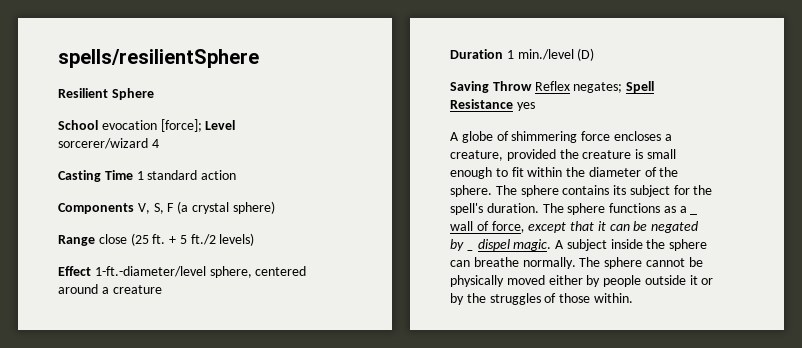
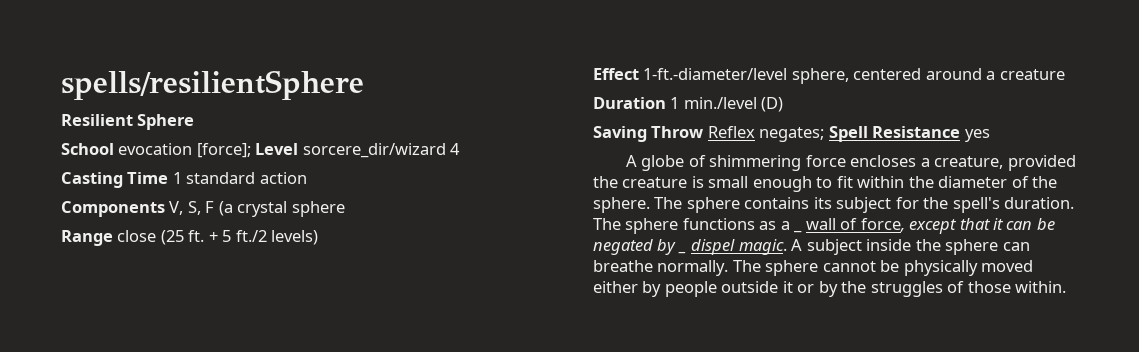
- School evocation [force]; Level sorcerer/wizard 4
+ School evocation [force]; Level sorcere_dir/wizard 4
- Components V, S, F (a crystal sphere)
+ Components V, S, F (a crystal sphere

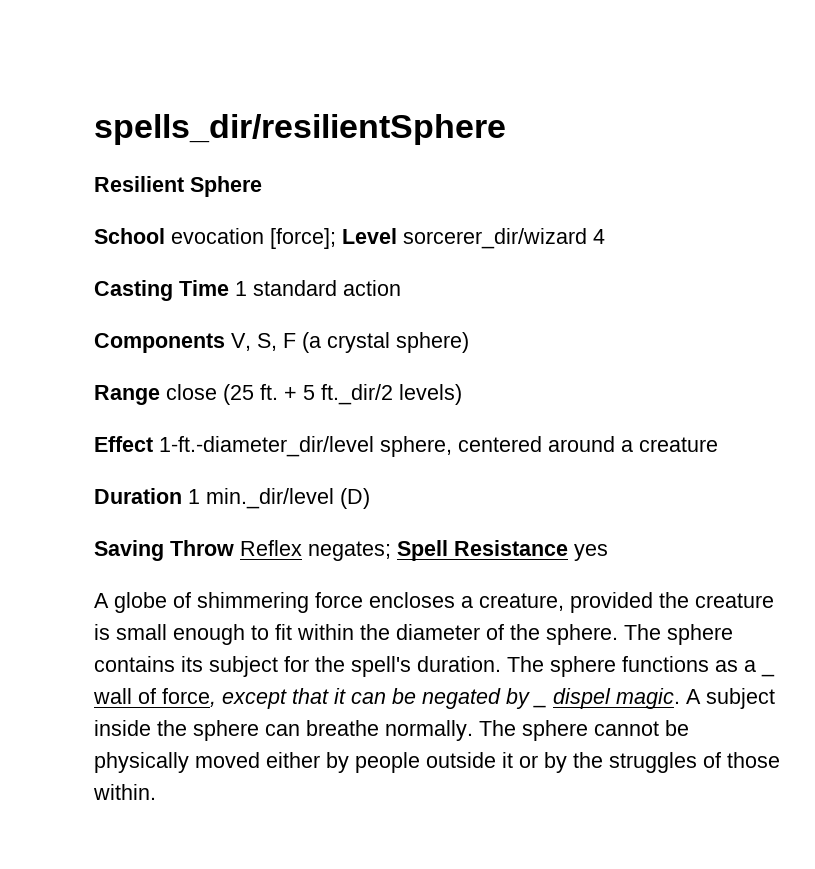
- spells/resilientSphere
+ spells_dir/resilientSphere
- School evocation [force]; Level sorcere_dir/wizard 4
+ School evocation [force]; Level sorcerer_dir/wizard 4
- Components V, S, F (a crystal sphere
+ Components V, S, F (a crystal sphere)
- + 5 ft./2 levels)
+ + 5 ft._dir/2 levels)
- Effect 1-ft.-diameter/level sphere, centered around a creature
+ Effect 1-ft.-diameter_dir/level sphere, centered around a creature
- Duration 1 min./level (D)
+ Duration 1 min._dir/level (D)

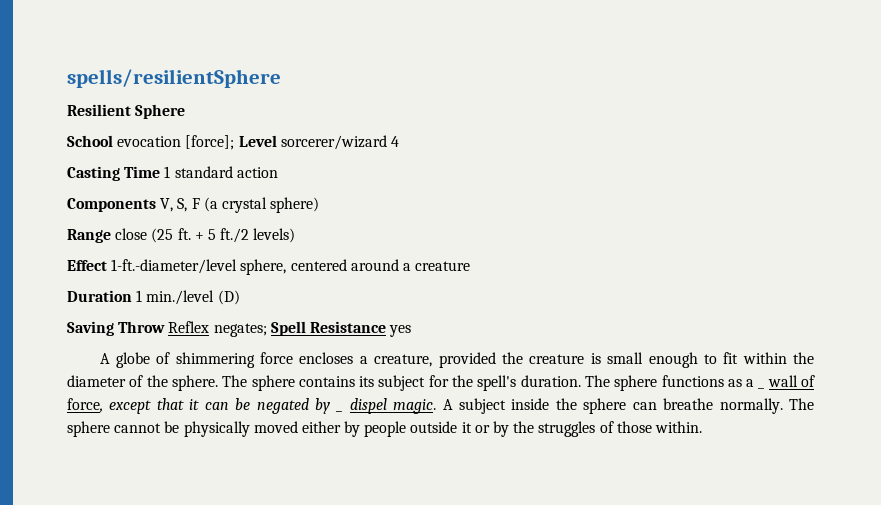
- spells_dir/resilientSphere
+ spells/resilientSphere
- School evocation [force]; Level sorcerer_dir/wizard 4
+ School evocation [force]; Level sorcerer/wizard 4
- + 5 ft._dir/2 levels)
+ + 5 ft./2 levels)
- Effect 1-ft.-diameter_dir/level sphere, centered around a creature
+ Effect 1-ft.-diameter/level sphere, centered around a creature
- Duration 1 min._dir/level (D)
+ Duration 1 min./level (D)

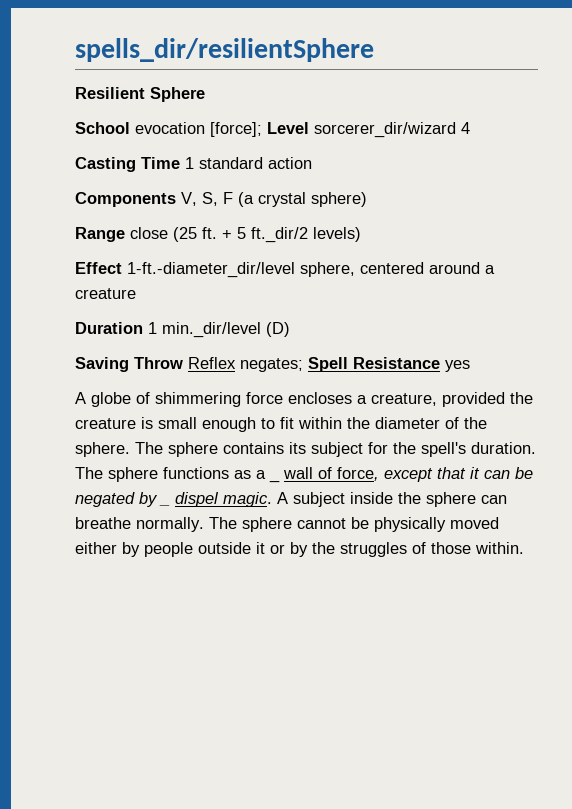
- spells/resilientSphere
+ spells_dir/resilientSphere
- School evocation [force]; Level sorcerer/wizard 4
+ School evocation [force]; Level sorcerer_dir/wizard 4
- + 5 ft./2 levels)
+ + 5 ft._dir/2 levels)
- Effect 1-ft.-diameter/level sphere, centered around a creature
+ Effect 1-ft.-diameter_dir/level sphere, centered around a creature
- Duration 1 min./level (D)
+ Duration 1 min._dir/level (D)

